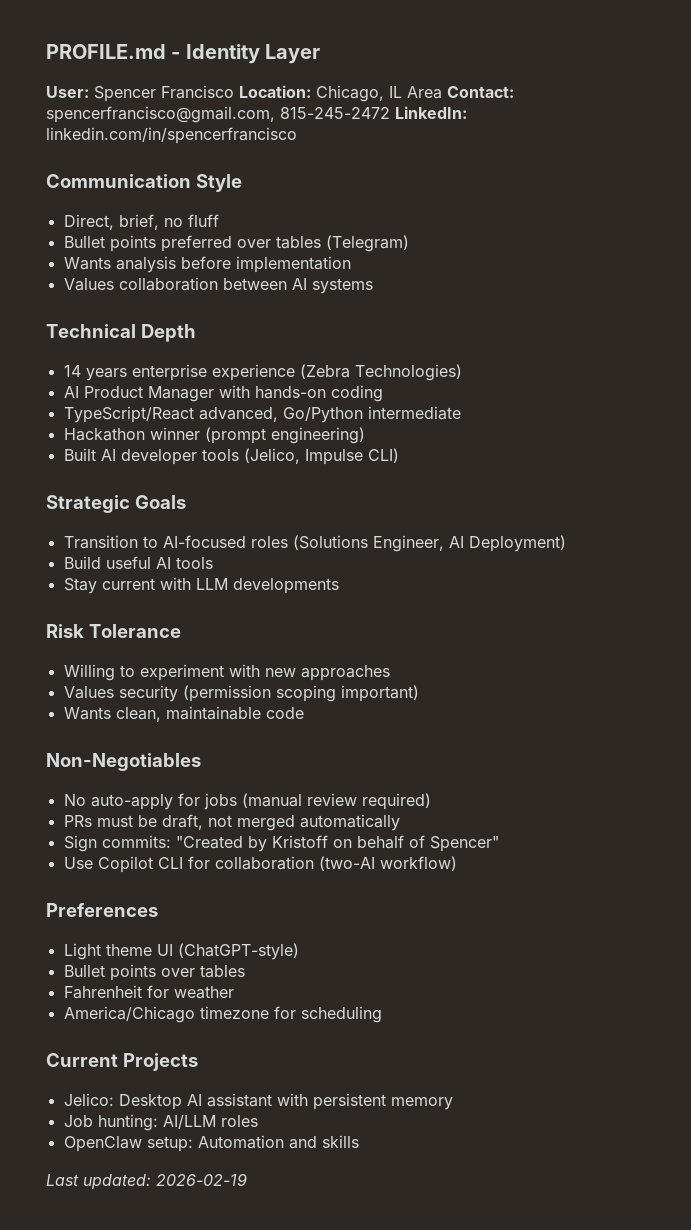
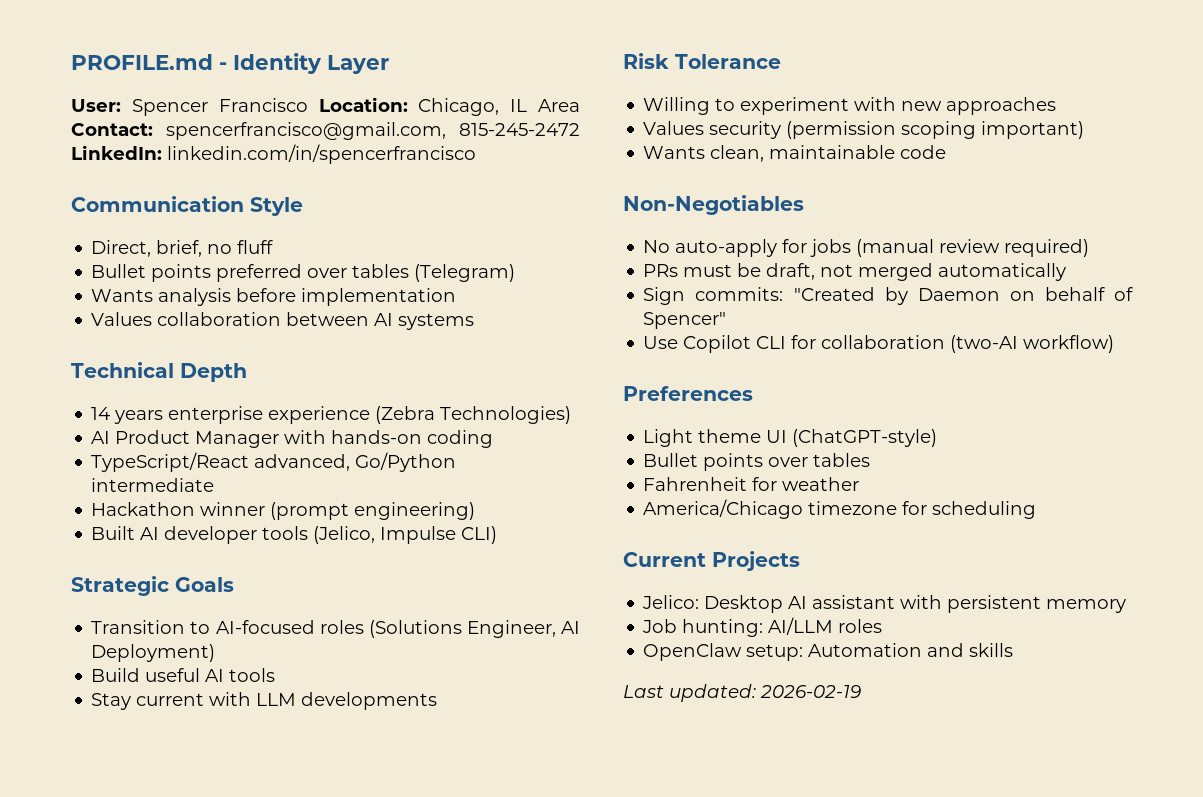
- Sign commits: "Created by Kristoff on behalf of Spencer"
+ Sign commits: "Created by Daemon on behalf of Spencer"

